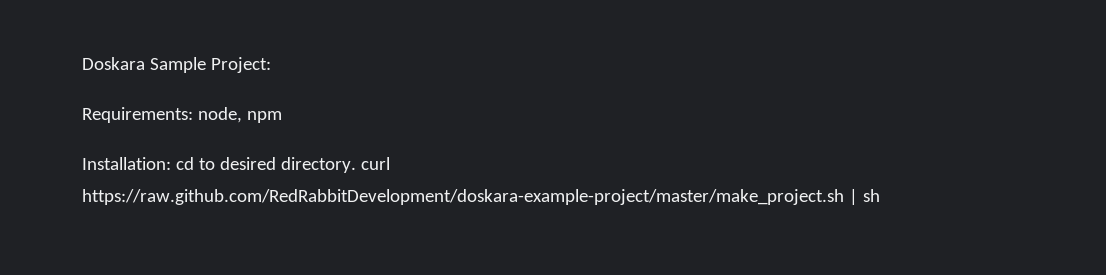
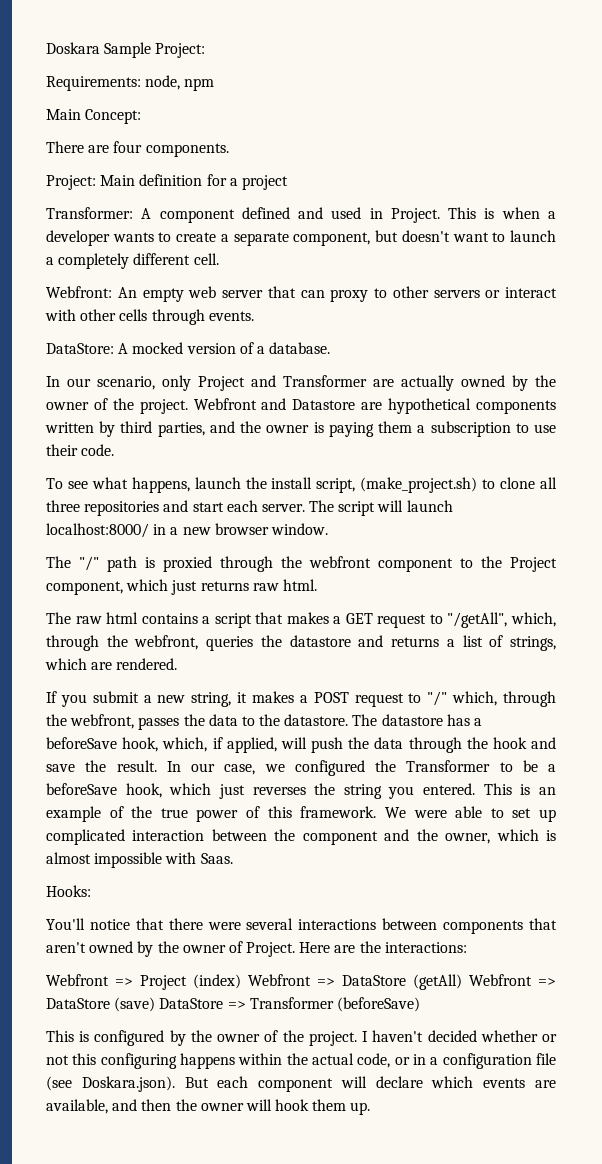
- Installation: cd to desired directory. curl https://raw.github.com/RedRabbitDevelopment/doskara-example-project/master/make_project.sh | sh
+ Main Concept:
+ There are four components.
+ Project: Main definition for a project
+ Transformer: A component defined and used in Project. This is when a developer wants to create a separate component, but doesn't want to launch a completely different cell.
+ Webfront: An empty web server that can proxy to other servers or interact with other cells through events.
+ DataStore: A mocked version of a database.
+ In our scenario, only Project and Transformer are actually owned by the owner of the project. Webfront and Datastore are hypothetical components written by third parties, and the owner is paying them a subscription to use their code.
+ To see what happens, launch the install script, (make_project.sh) to clone all three repositories and start each server. The script will launch localhost:8000/ in a new browser window.
+ The "/" path is proxied through the webfront component to the Project component, which just returns raw html.
+ The raw html contains a script that makes a GET request to "/getAll", which, through the webfront, queries the datastore and returns a list of strings, which are rendered.
+ If you submit a new string, it makes a POST request to "/" which, through the webfront, passes the data to the datastore. The datastore has a beforeSave hook, which, if applied, will push the data through the hook and save the result. In our case, we configured the Transformer to be a beforeSave hook, which just reverses the string you entered. This is an example of the true power of this framework. We were able to set up complicated interaction between the component and the owner, which is almost impossible with Saas.
+ Hooks:
+ You'll notice that there were several interactions between components that aren't owned by the owner of Project. Here are the interactions:
+ Webfront => Project (index) Webfront => DataStore (getAll) Webfront => DataStore (save) DataStore => Transformer (beforeSave)
+ This is configured by the owner of the project. I haven't decided whether or not this configuring happens within the actual code, or in a configuration file (see Doskara.json). But each component will declare which events are available, and then the owner will hook them up.

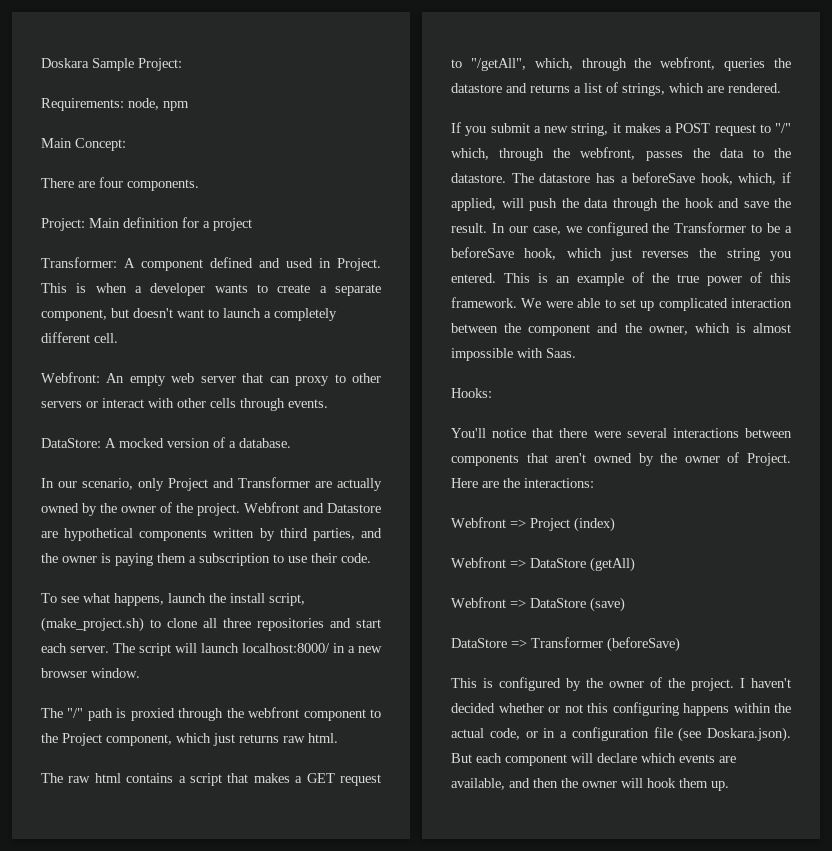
- Webfront => Project (index) Webfront => DataStore (getAll) Webfront => DataStore (save) DataStore => Transformer (beforeSave)
+ Webfront => Project (index)
+ Webfront => DataStore (getAll)
+ Webfront => DataStore (save)
+ DataStore => Transformer (beforeSave)

